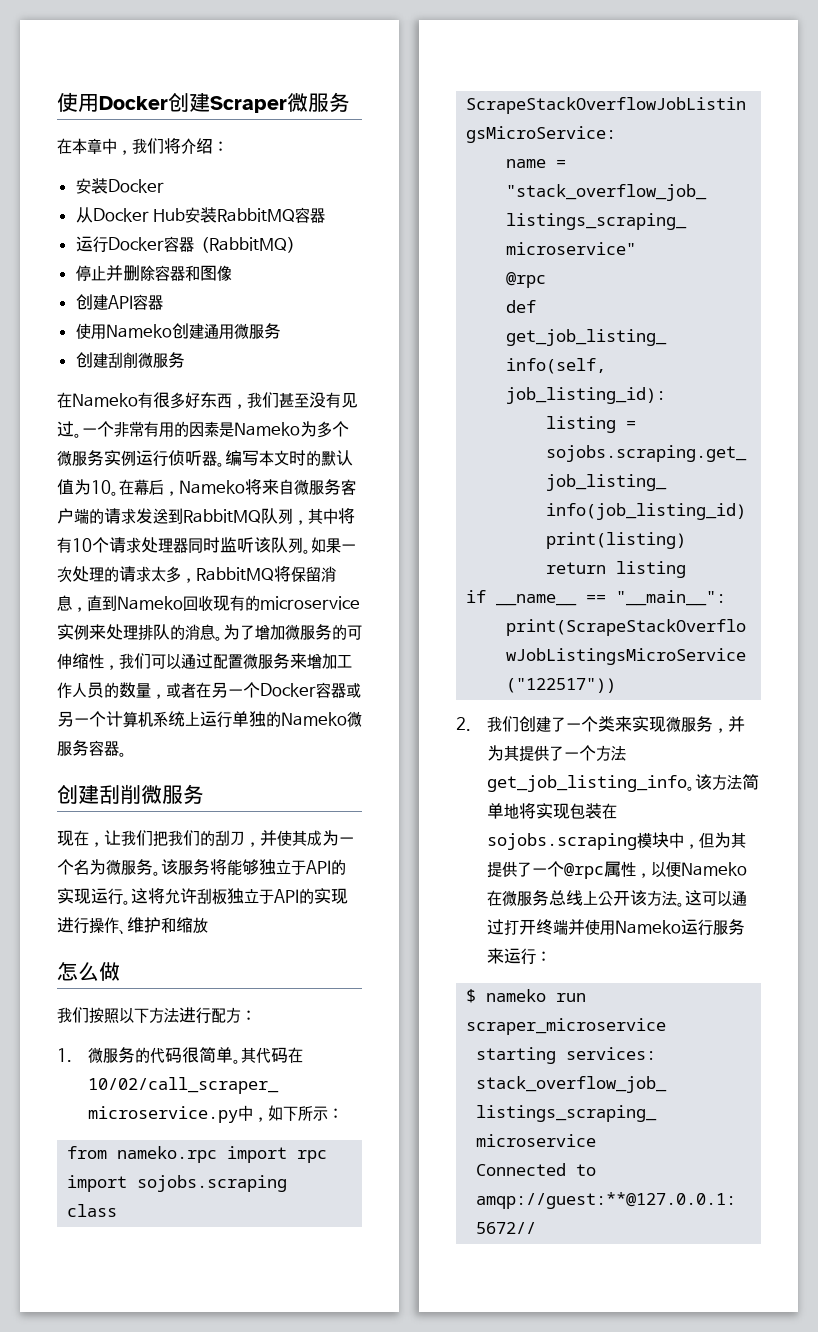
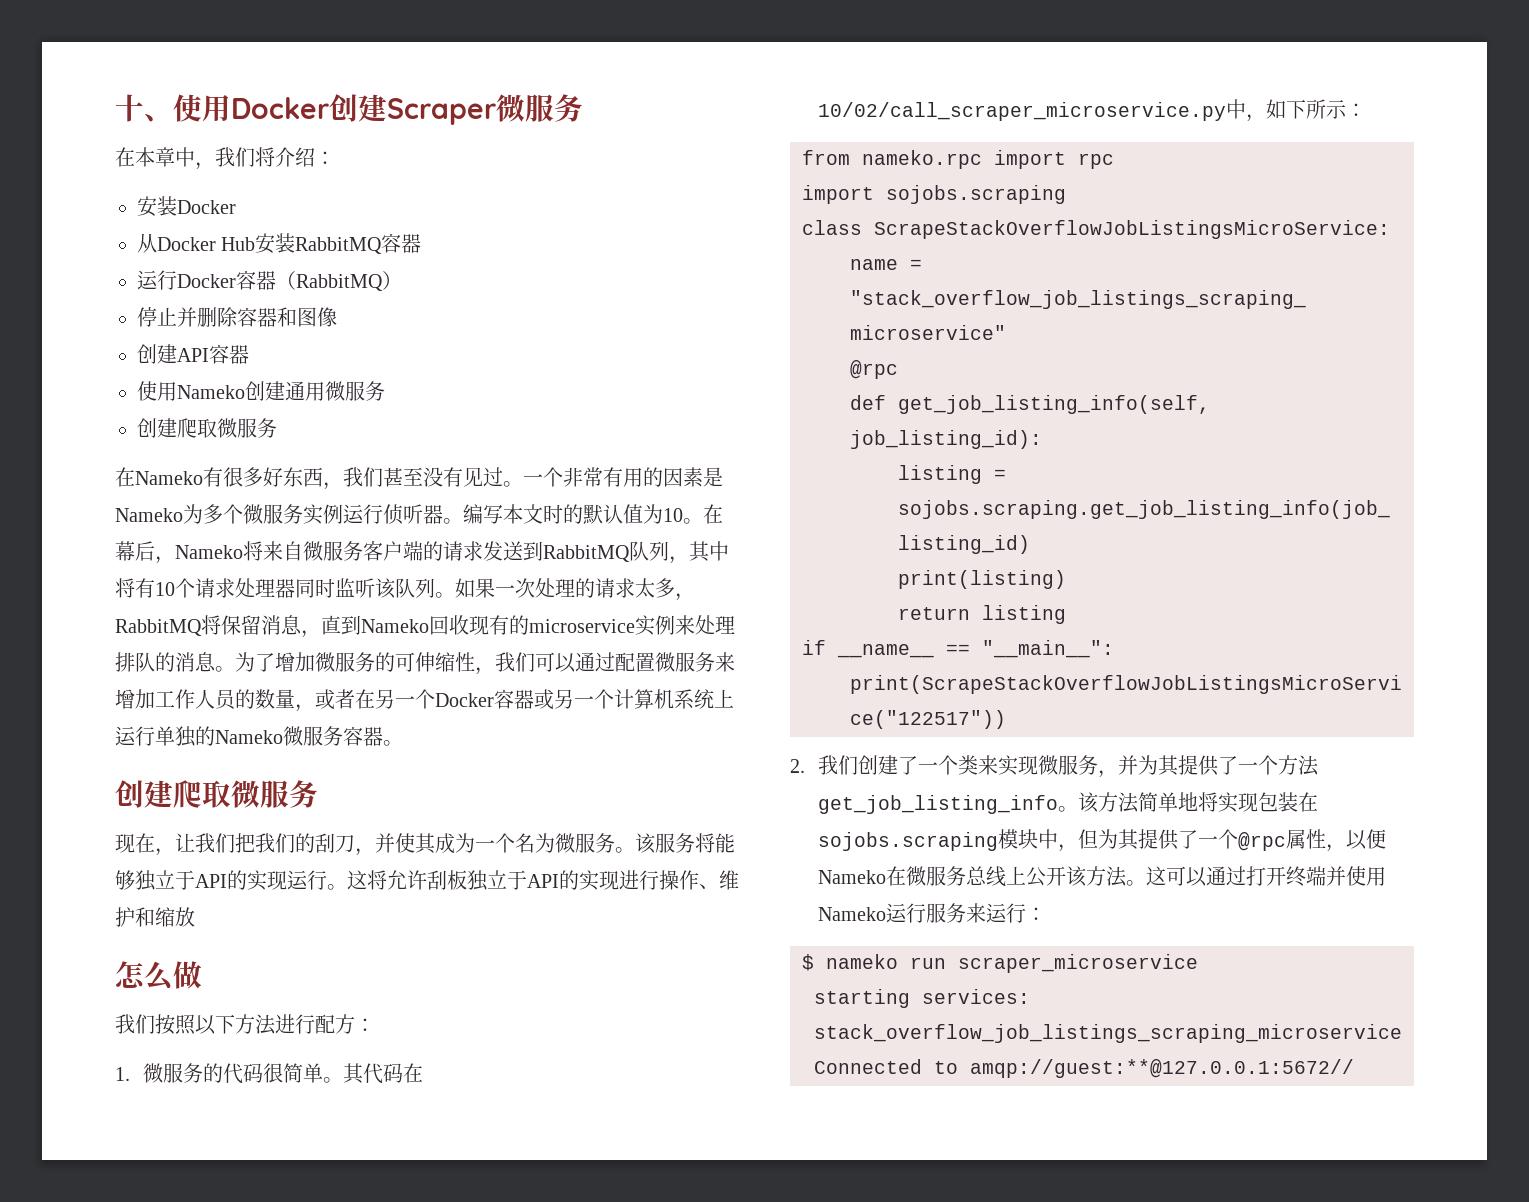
- 使用Docker创建Scraper微服务
+ 十、使用Docker创建Scraper微服务
  使用Nameko创建通用微服务
- 创建刮削微服务
+ 创建爬取微服务
  为了增加微服务的可伸缩性，我们可以通过配置微服务来增加工作人员的数量，或者在另一个Docker容器或另一个计算机系统上运行单独的Nameko微服务容器。
- 创建刮削微服务
+ 创建爬取微服务

